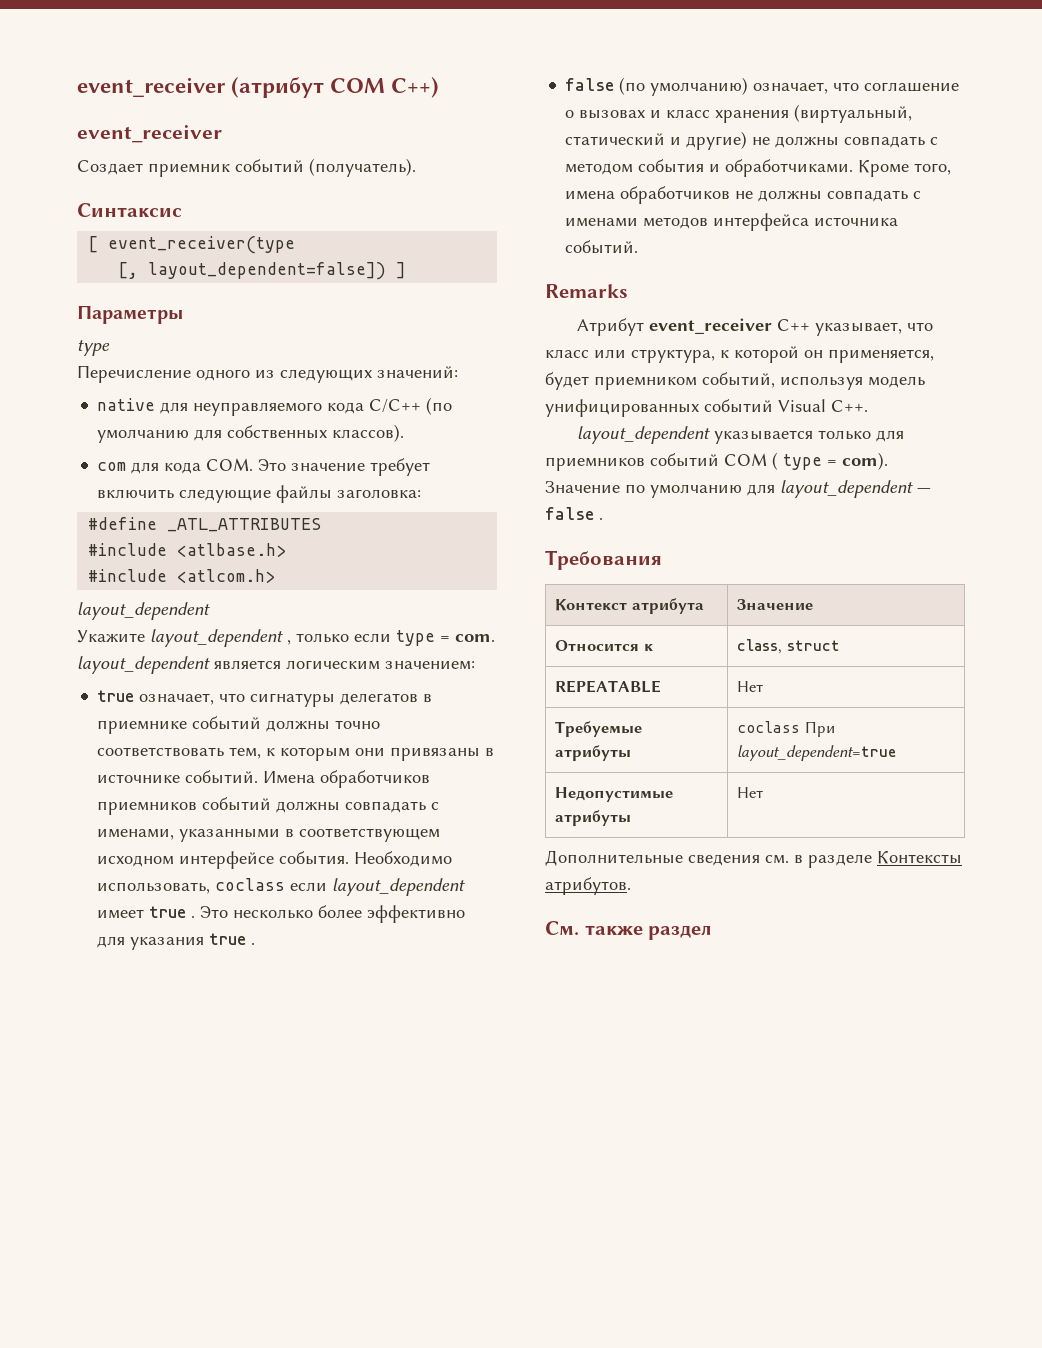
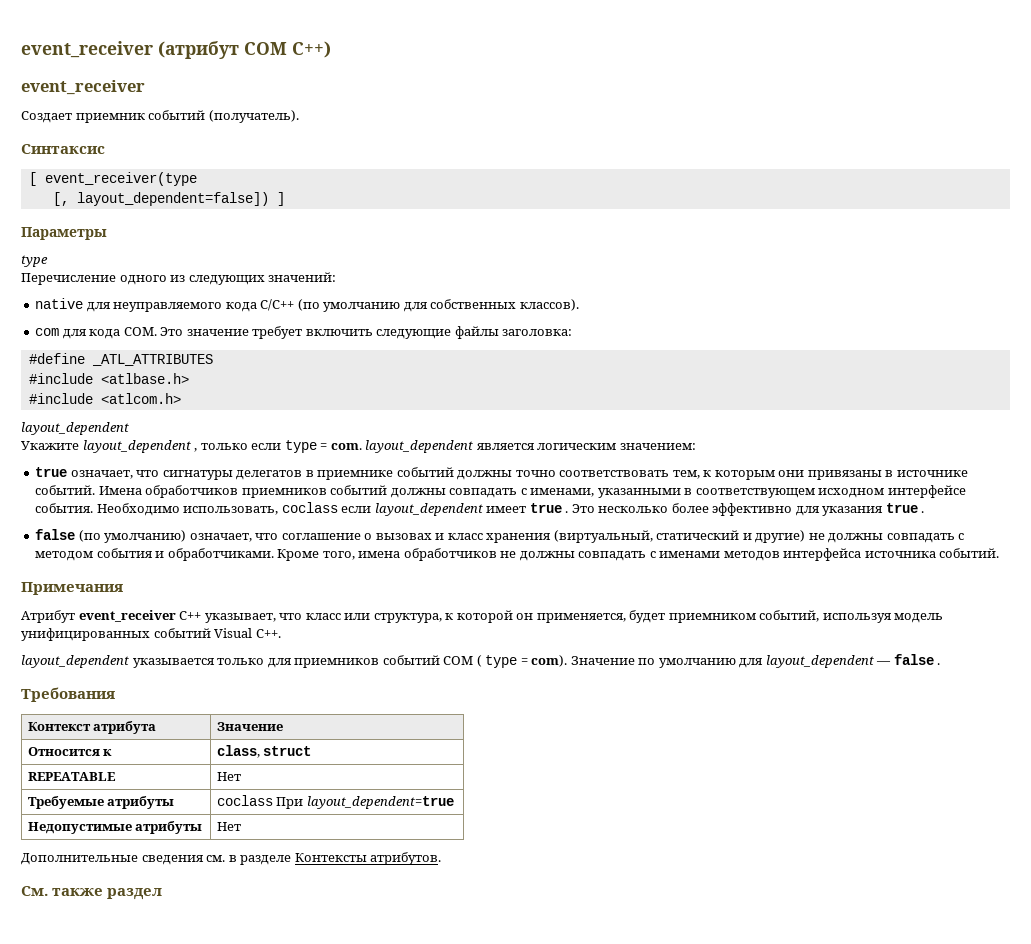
- Remarks
+ Примечания

